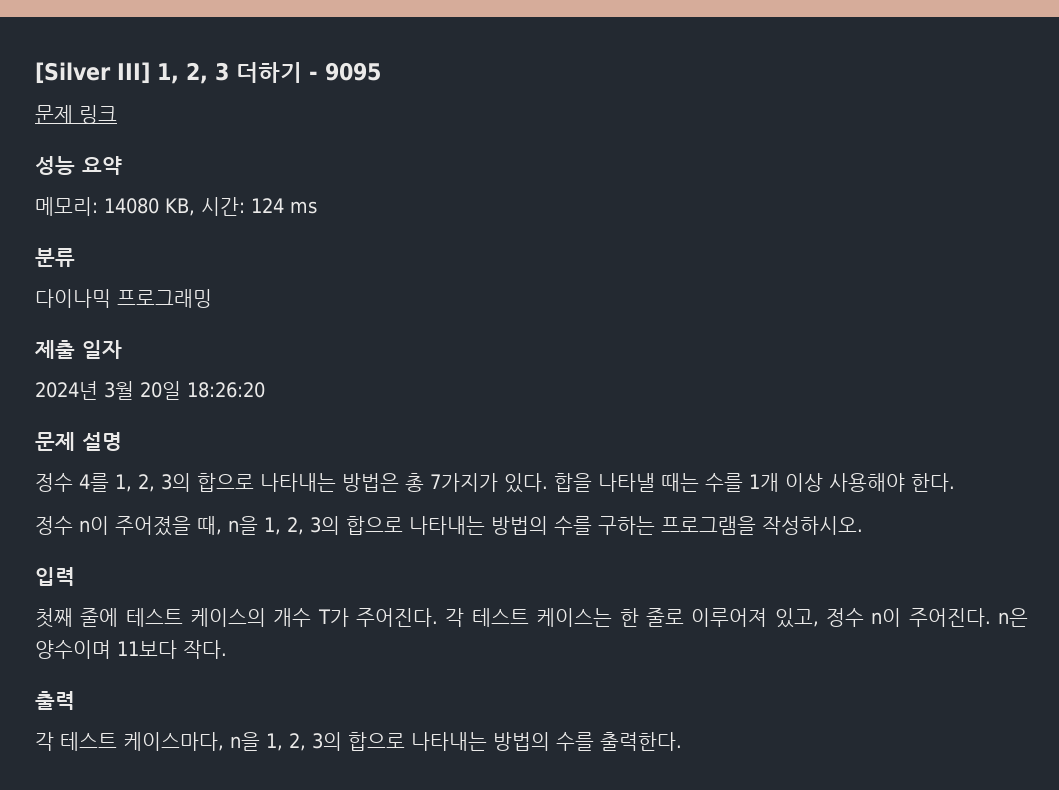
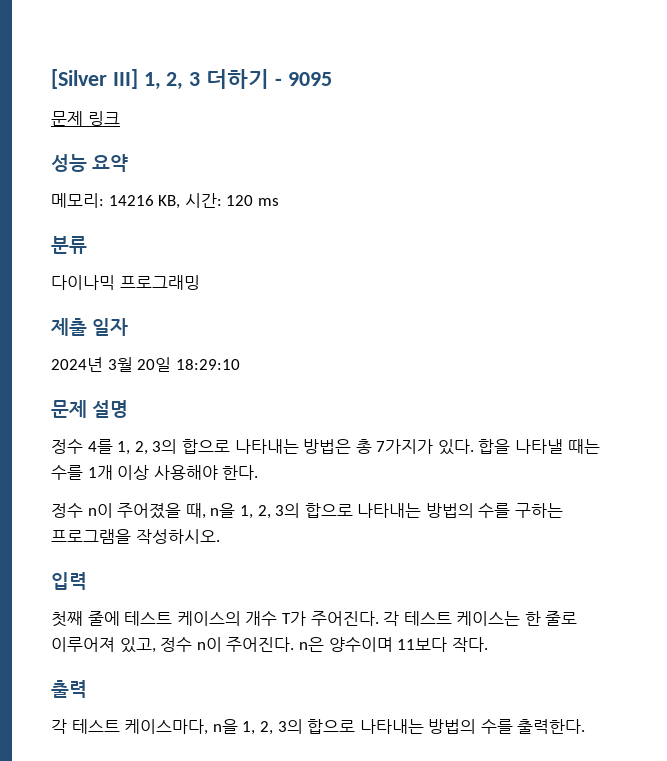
- 메모리: 14080 KB, 시간: 124 ms
+ 메모리: 14216 KB, 시간: 120 ms
- 2024년 3월 20일 18:26:20
+ 2024년 3월 20일 18:29:10

